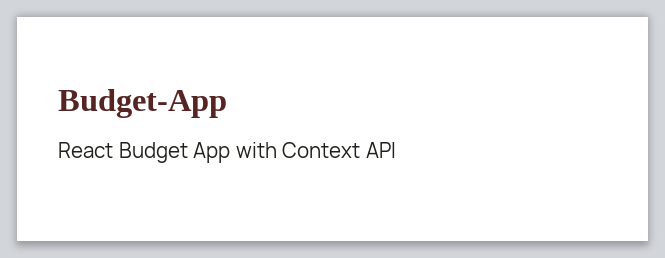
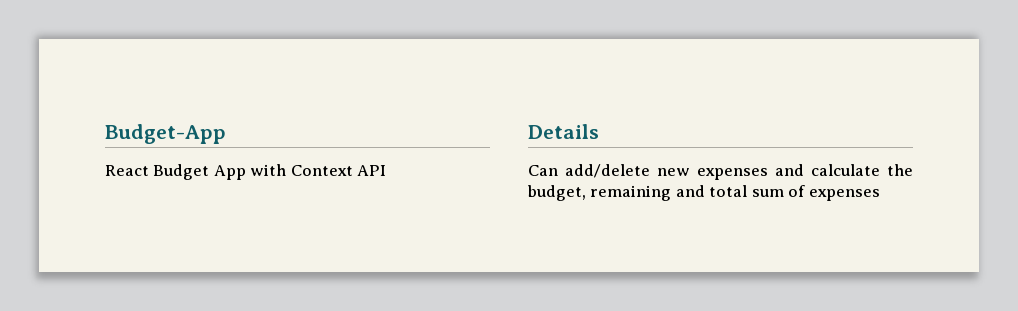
+ Details
+ Can add/delete new expenses and calculate the budget, remaining and total sum of expenses

